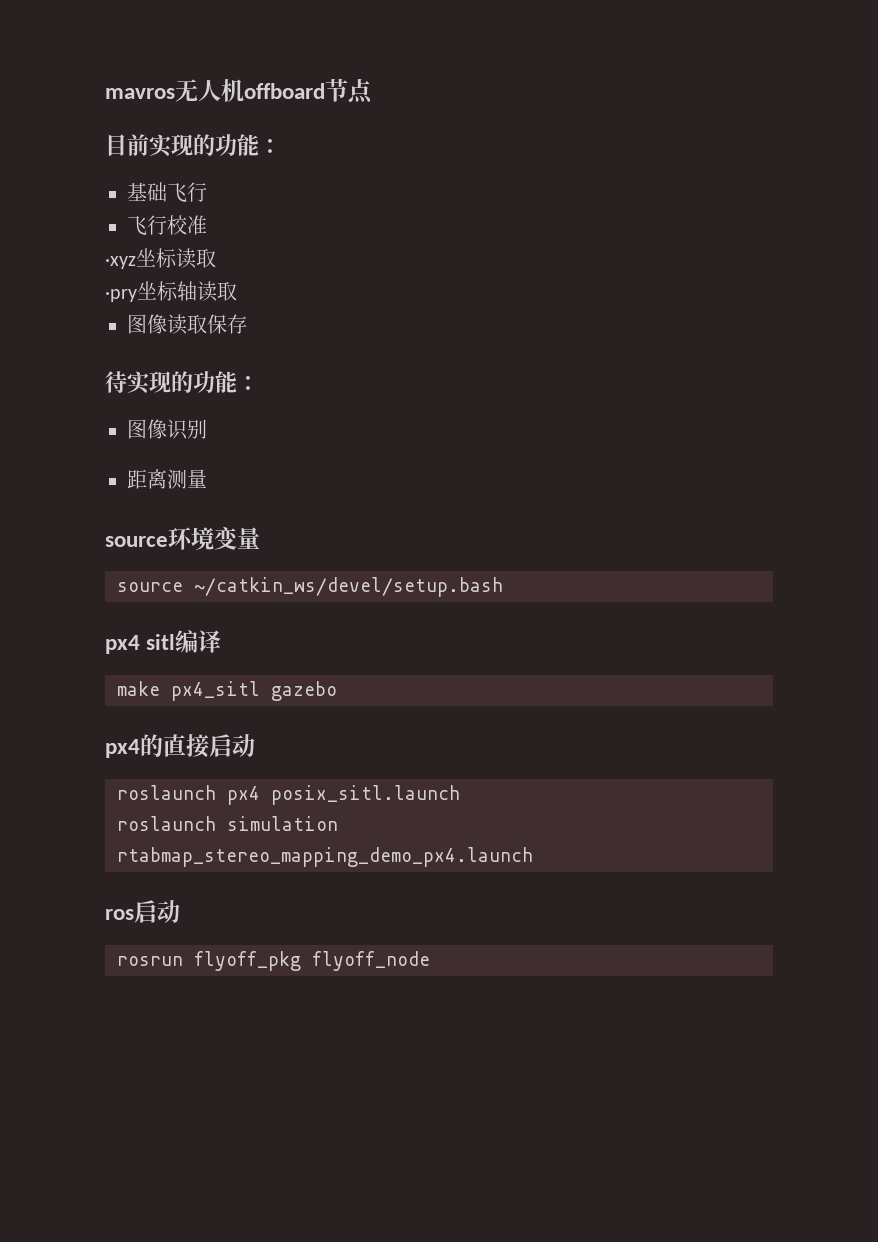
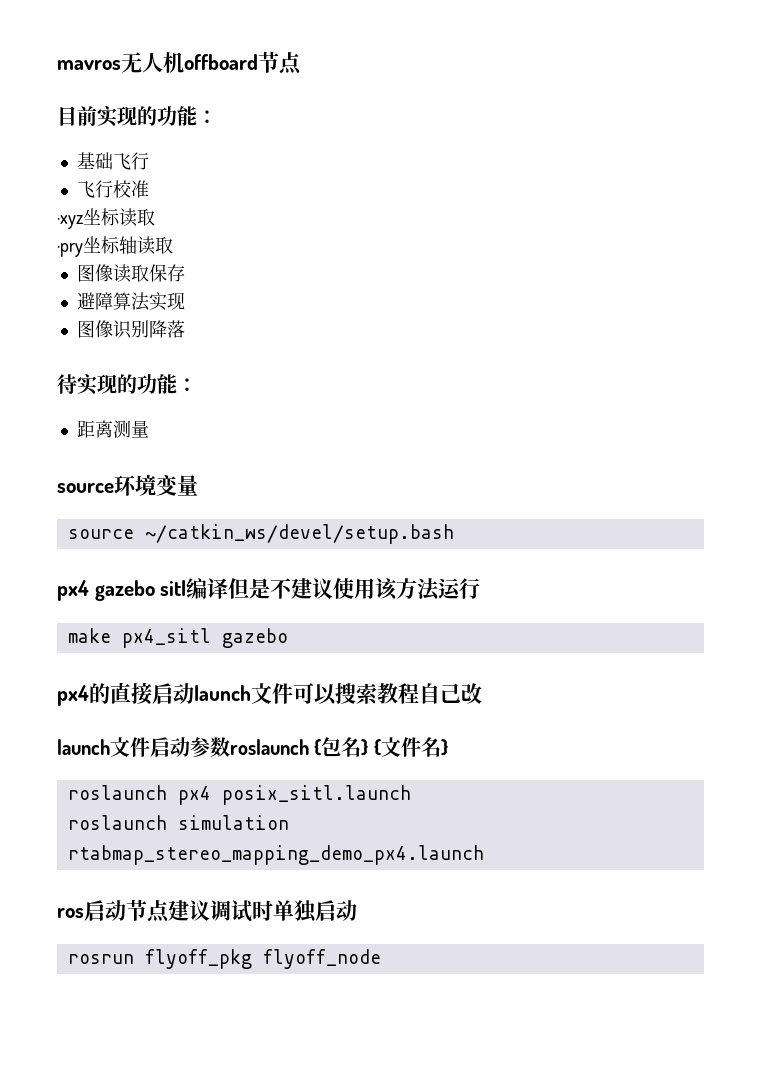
+ 避障算法实现
+ 图像识别降落
- 图像识别
- px4 sitl编译
+ px4 gazebo sitl编译但是不建议使用该方法运行
- px4的直接启动
+ px4的直接启动launch文件可以搜索教程自己改
+ launch文件启动参数roslaunch {包名} {文件名}
- ros启动
+ ros启动节点建议调试时单独启动

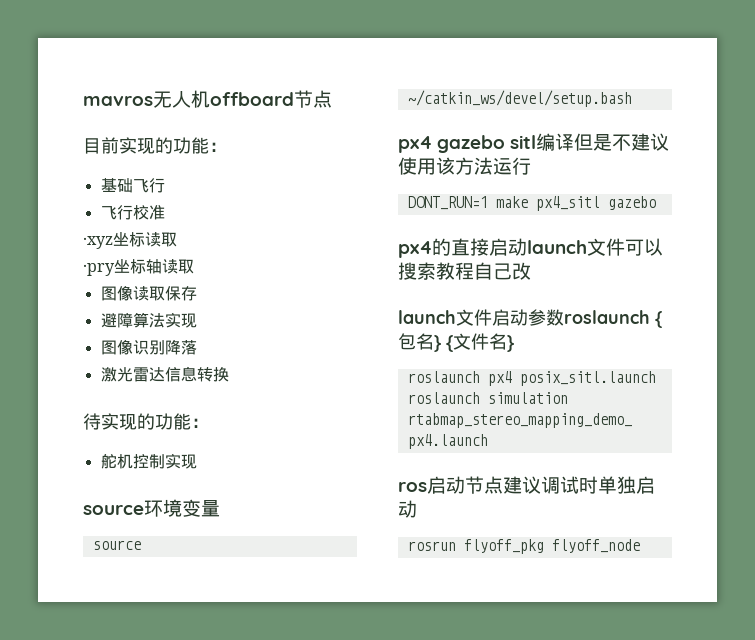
+ 激光雷达信息转换
- 距离测量
+ 舵机控制实现
- make px4_sitl gazebo
+ DONT_RUN=1 make px4_sitl gazebo

